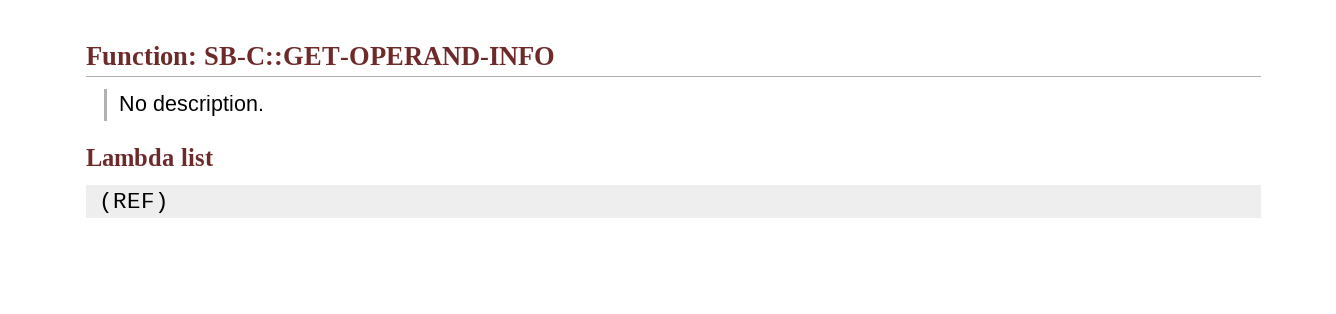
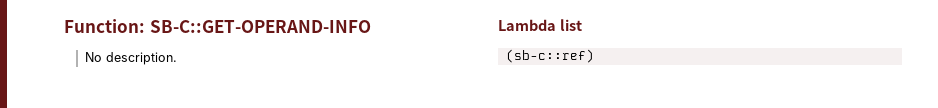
- (REF)
+ (sb-c::ref)

